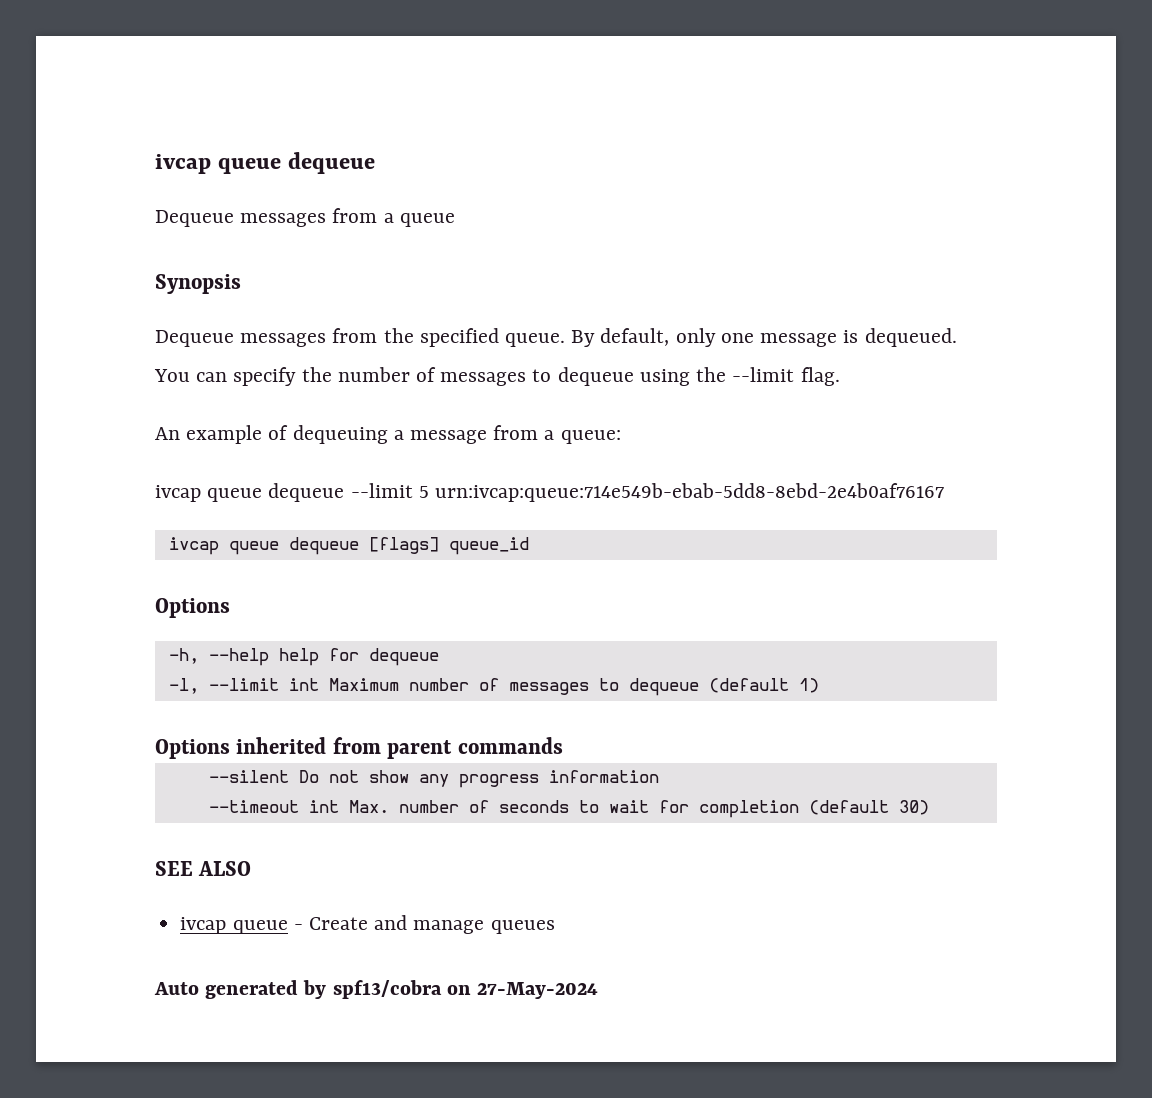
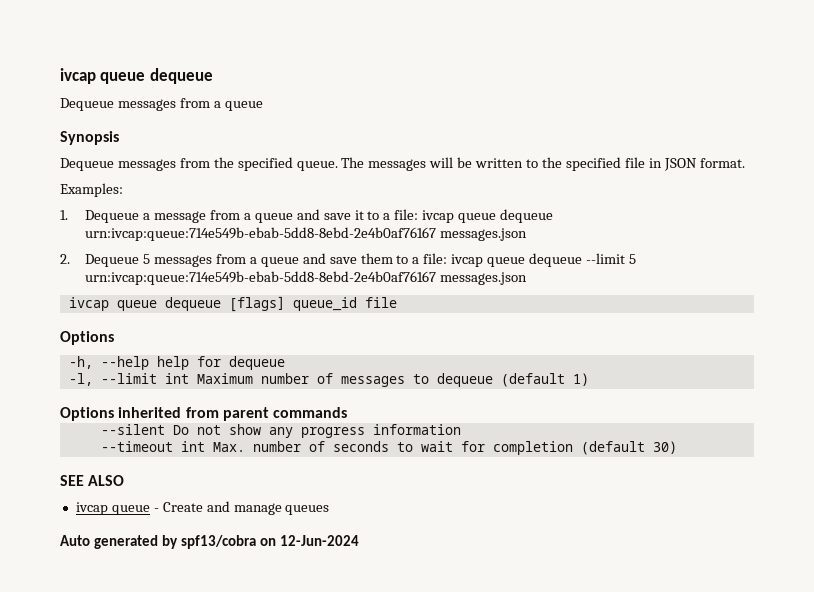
- By default, only one message is dequeued. You can specify the number of messages to dequeue using the --limit flag.
- An example of dequeuing a message from a queue:
- ivcap queue dequeue --limit 5 urn:ivcap:queue:714e549b-ebab-5dd8-8ebd-2e4b0af76167
+ The messages will be written to the specified file in JSON format.
+ Examples:
+ 1. Dequeue a message from a queue and save it to a file: ivcap queue dequeue urn:ivcap:queue:714e549b-ebab-5dd8-8ebd-2e4b0af76167 messages.json
+ 2. Dequeue 5 messages from a queue and save them to a file: ivcap queue dequeue --limit 5 urn:ivcap:queue:714e549b-ebab-5dd8-8ebd-2e4b0af76167 messages.json
- ivcap queue dequeue [flags] queue_id
+ ivcap queue dequeue [flags] queue_id file
- Auto generated by spf13/cobra on 27-May-2024
+ Auto generated by spf13/cobra on 12-Jun-2024

